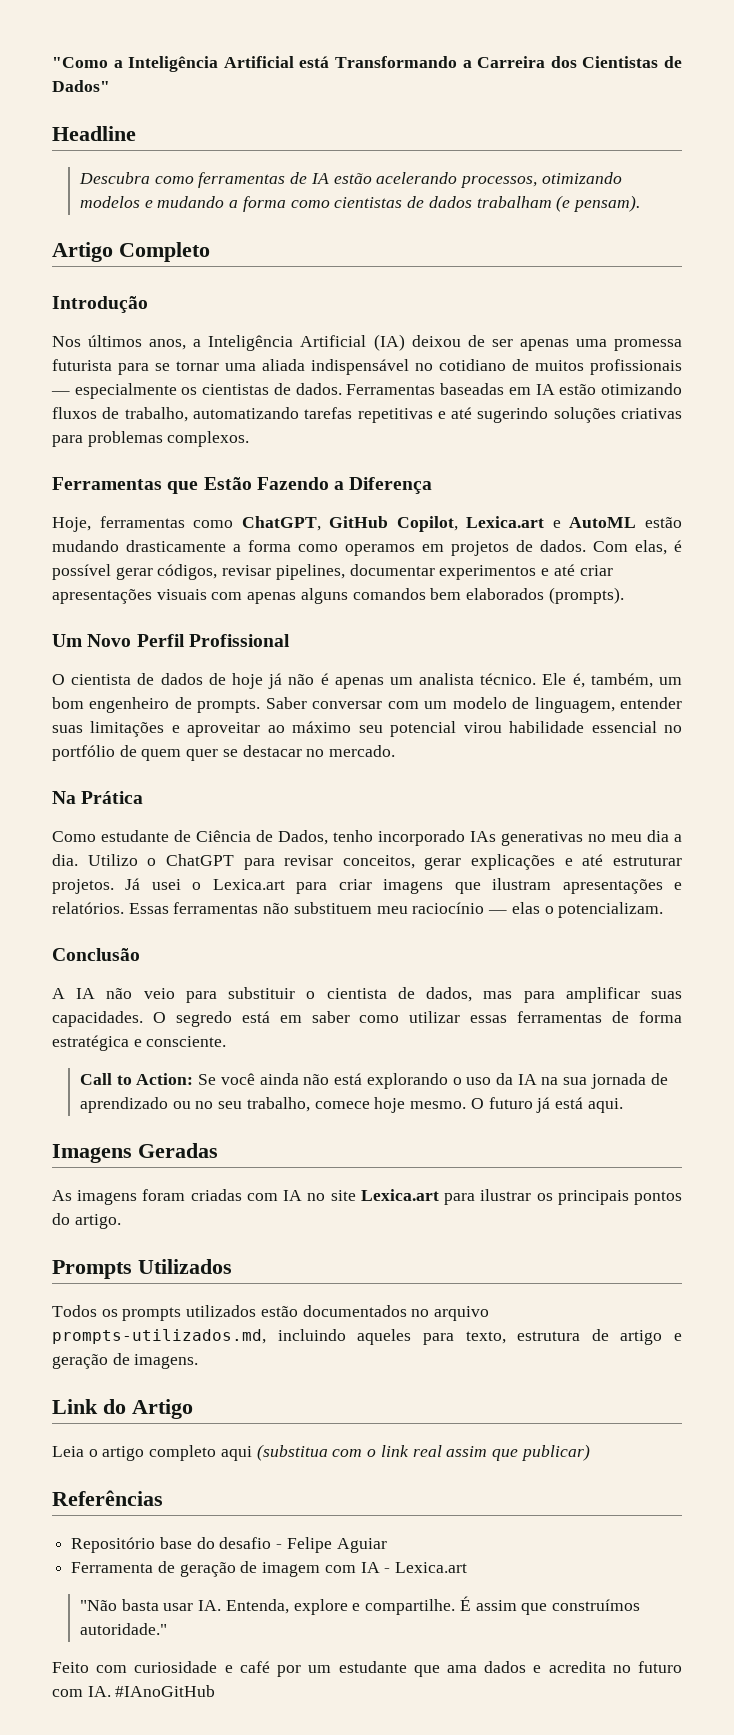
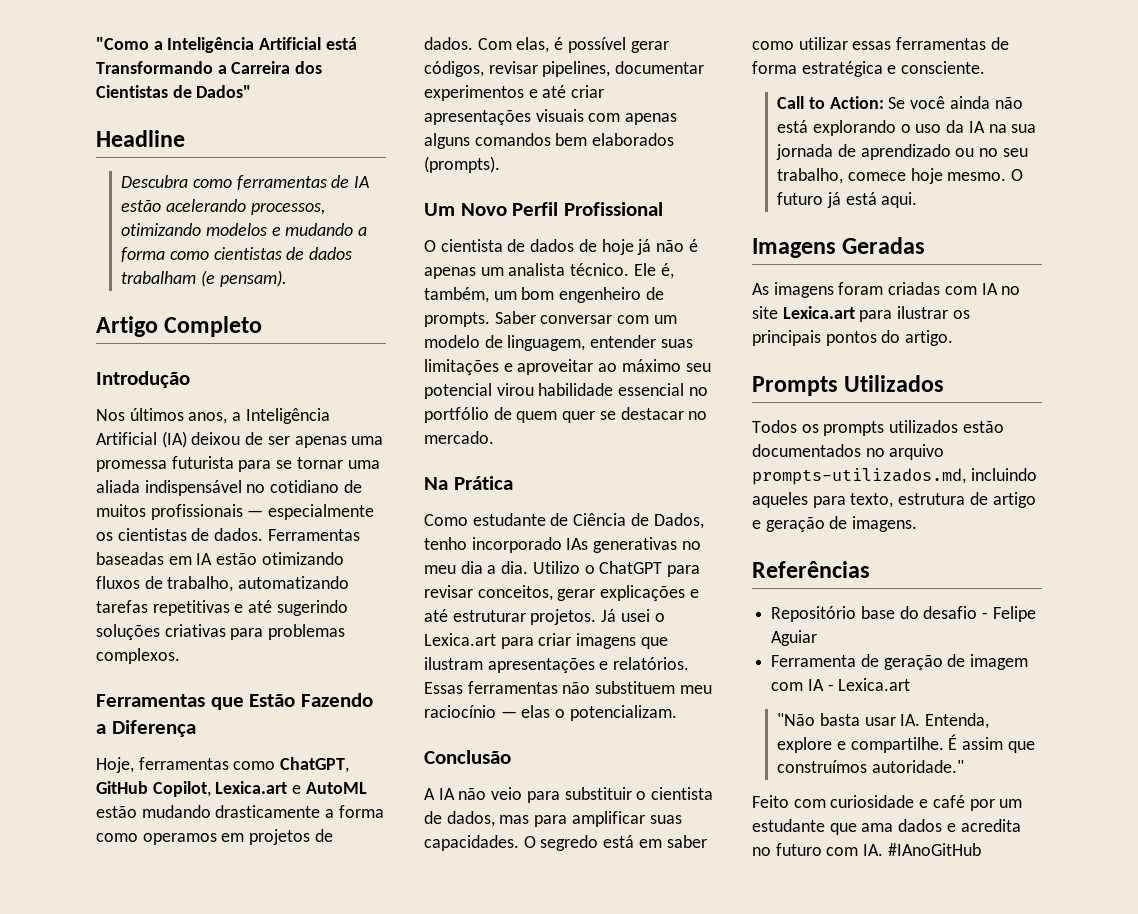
- Link do Artigo
- Leia o artigo completo aqui (substitua com o link real assim que publicar)

